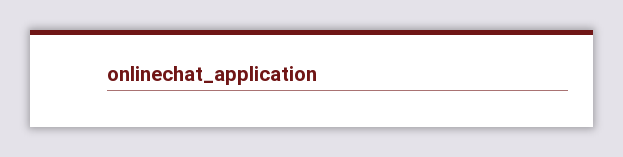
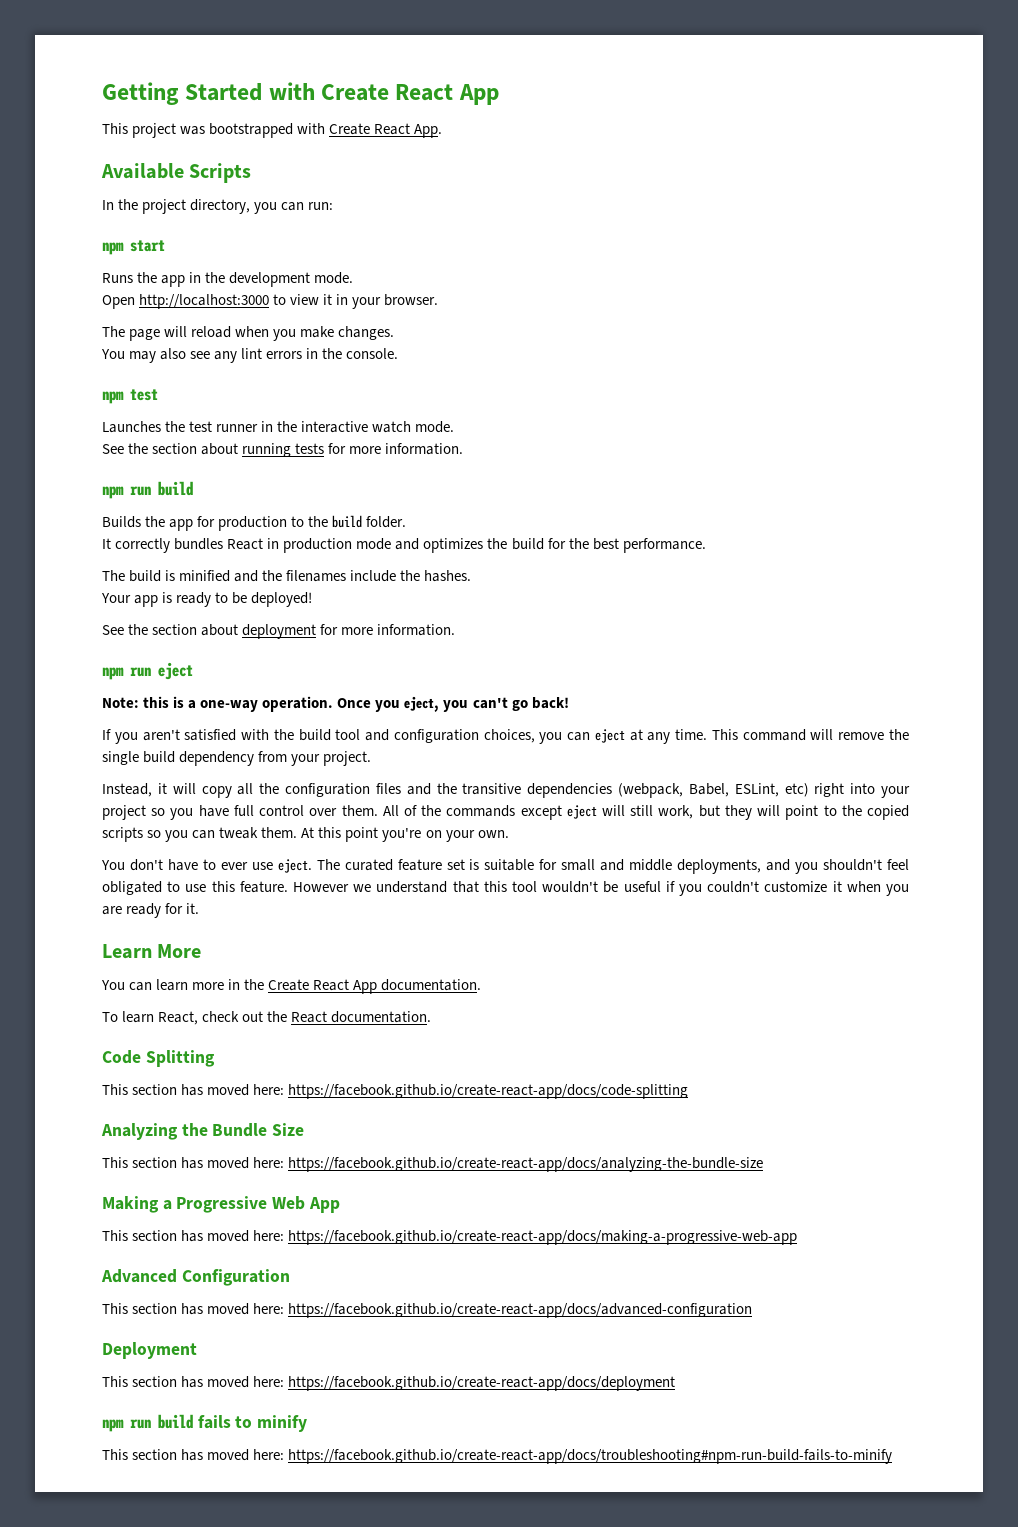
- onlinechat_application
+ Getting Started with Create React App
+ This project was bootstrapped with Create React App.
+ Available Scripts
+ In the project directory, you can run:
+ npm start
+ Runs the app in the development mode.
+ Open http://localhost:3000 to view it in your browser.
+ The page will reload when you make changes.
+ You may also see any lint errors in the console.
+ npm test
+ Launches the test runner in the interactive watch mode.
+ See the section about running tests for more information.
+ npm run build
+ Builds the app for production to the build folder.
+ It correctly bundles React in production mode and optimizes the build for the best performance.
+ The build is minified and the filenames include the hashes.
+ Your app is ready to be deployed!
+ See the section about deployment for more information.
+ npm run eject
+ Note: this is a one-way operation. Once you eject, you can't go back!
+ If you aren't satisfied with the build tool and configuration choices, you can eject at any time. This command will remove the single build dependency from your project.
+ Instead, it will copy all the configuration files and the transitive dependencies (webpack, Babel, ESLint, etc) right into your project so you have full control over them. All of the commands except eject will still work, but they will point to the copied scripts so you can tweak them. At this point you're on your own.
+ You don't have to ever use eject. The curated feature set is suitable for small and middle deployments, and you shouldn't feel obligated to use this feature. However we understand that this tool wouldn't be useful if you couldn't customize it when you are ready for it.
+ Learn More
+ You can learn more in the Create React App documentation.
+ To learn React, check out the React documentation.
+ Code Splitting
+ This section has moved here: https://facebook.github.io/create-react-app/docs/code-splitting
+ Analyzing the Bundle Size
+ This section has moved here: https://facebook.github.io/create-react-app/docs/analyzing-the-bundle-size
+ Making a Progressive Web App
+ This section has moved here: https://facebook.github.io/create-react-app/docs/making-a-progressive-web-app
+ Advanced Configuration
+ This section has moved here: https://facebook.github.io/create-react-app/docs/advanced-configuration
+ Deployment
+ This section has moved here: https://facebook.github.io/create-react-app/docs/deployment
+ npm run build fails to minify
+ This section has moved here: https://facebook.github.io/create-react-app/docs/troubleshooting#npm-run-build-fails-to-minify

